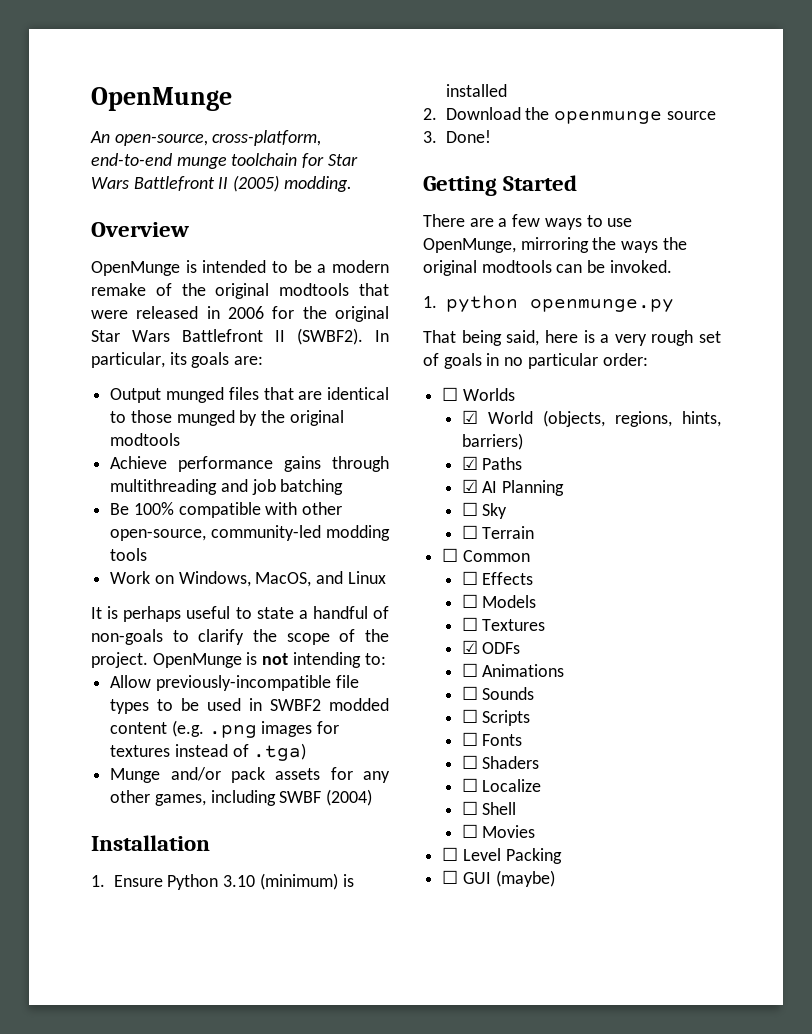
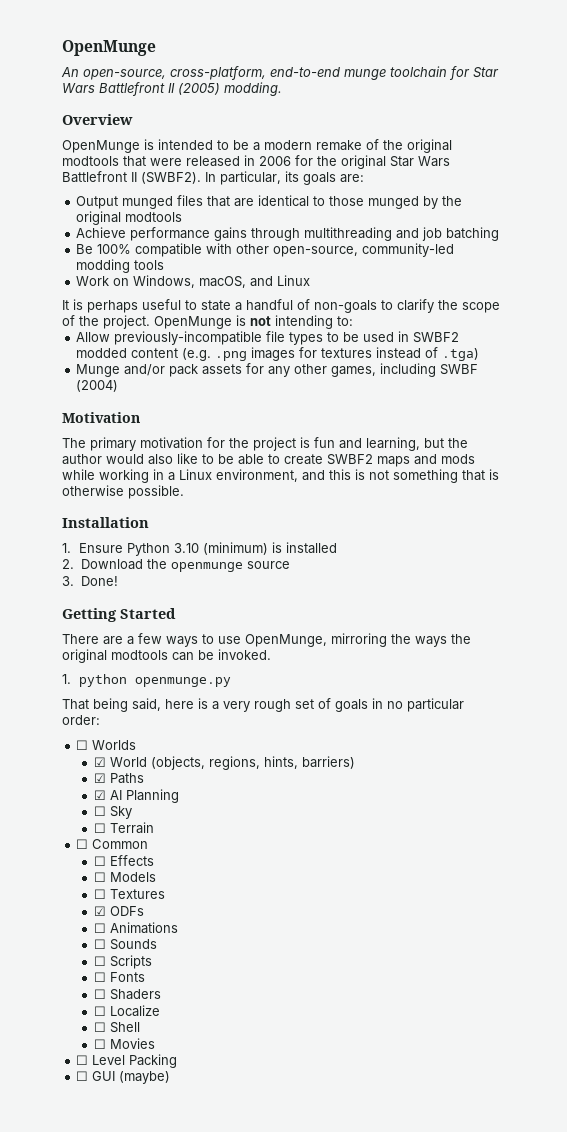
- Work on Windows, MacOS, and Linux
+ Work on Windows, macOS, and Linux
+ Motivation
+ The primary motivation for the project is fun and learning, but the author would also like to be able to create SWBF2 maps and mods while working in a Linux environment, and this is not something that is otherwise possible.

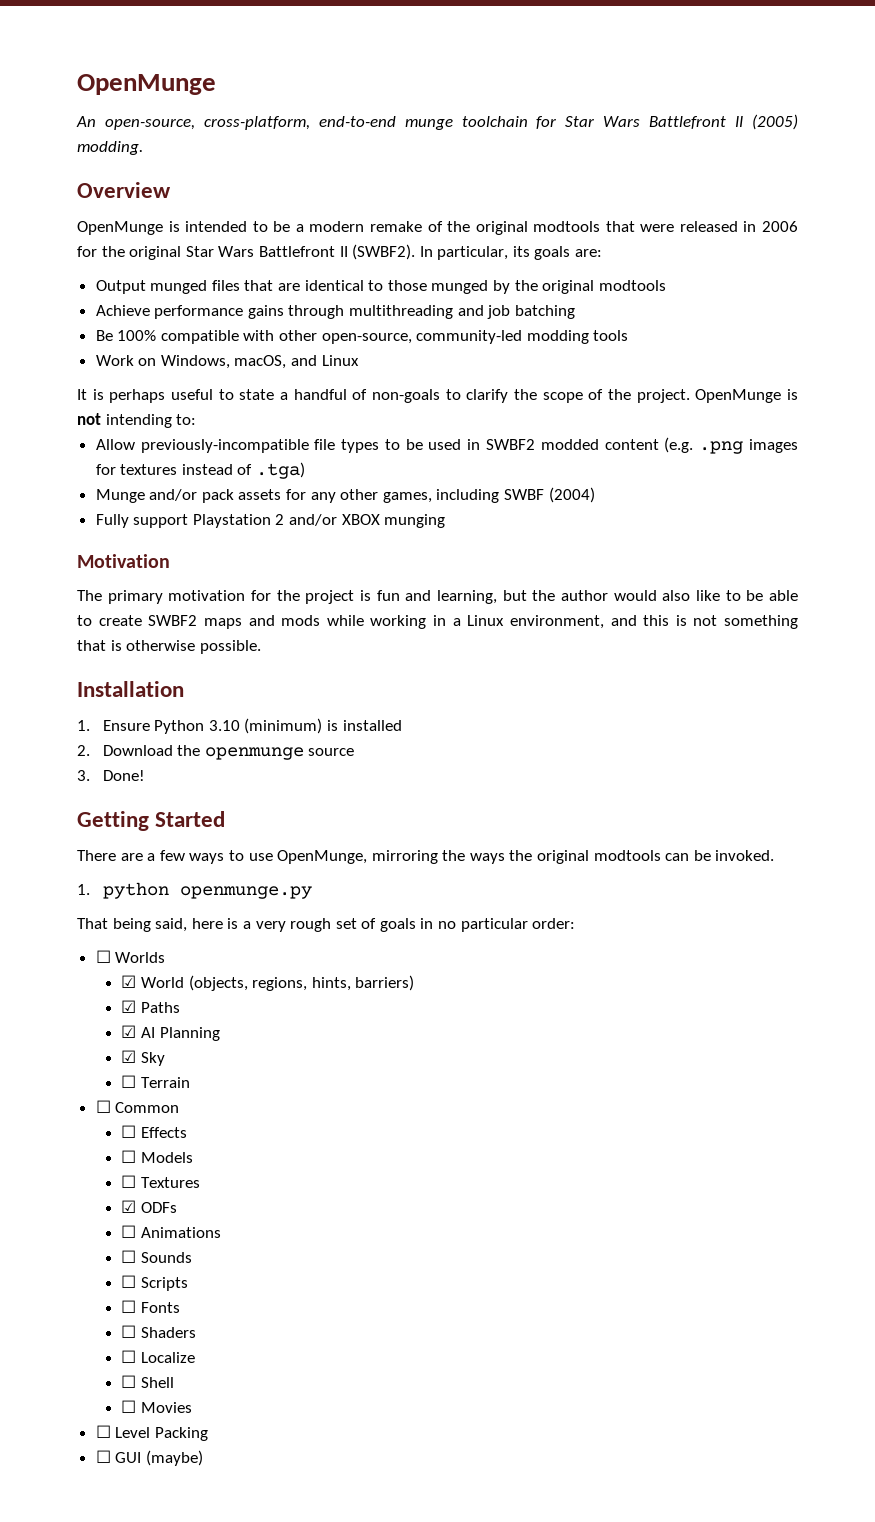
+ Fully support Playstation 2 and/or XBOX munging
- ☐ Sky
+ ☑ Sky

